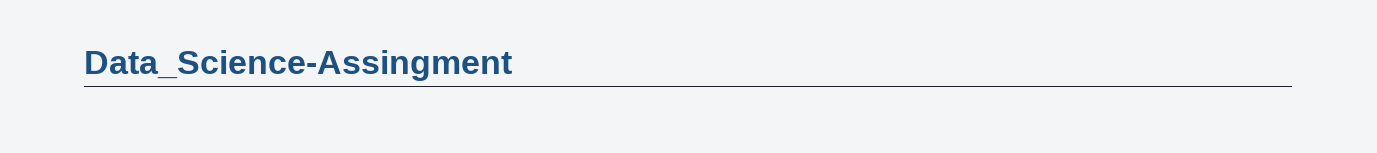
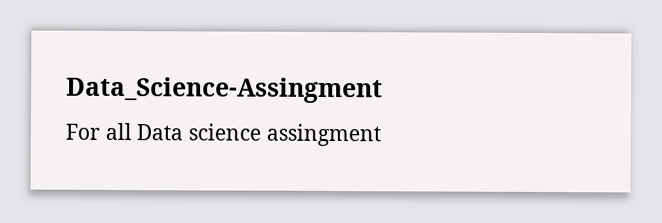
+ For all Data science assingment

